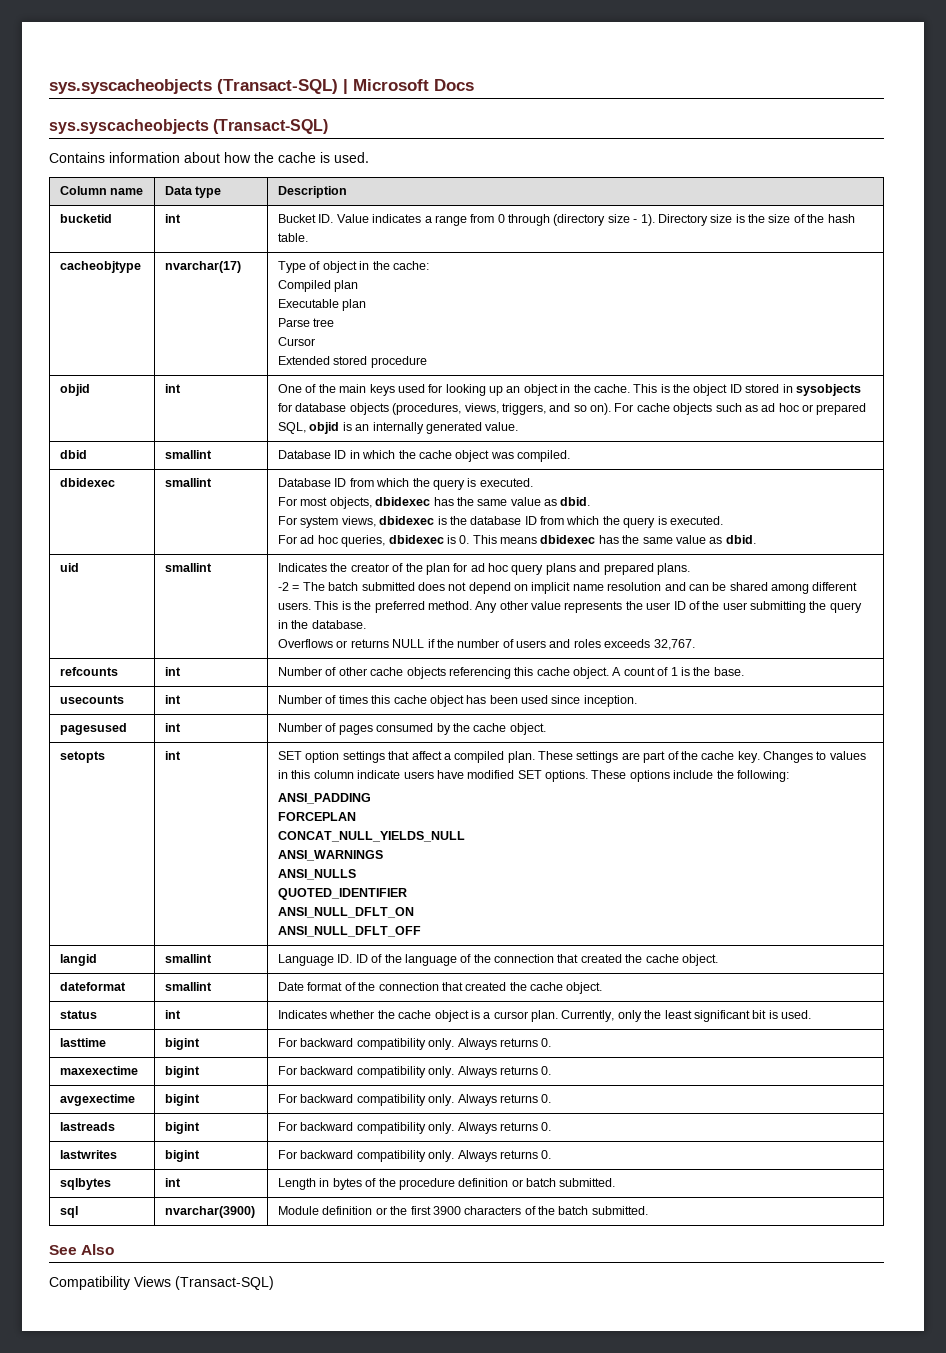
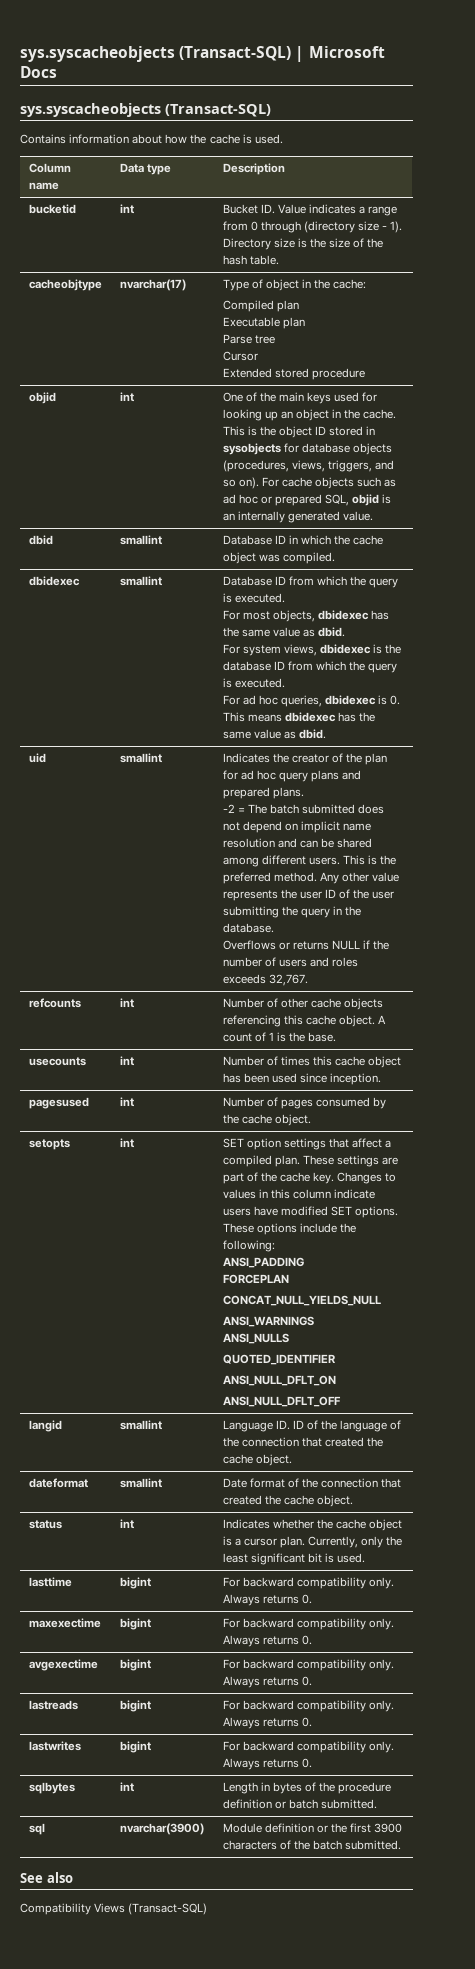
- See Also
+ See also

